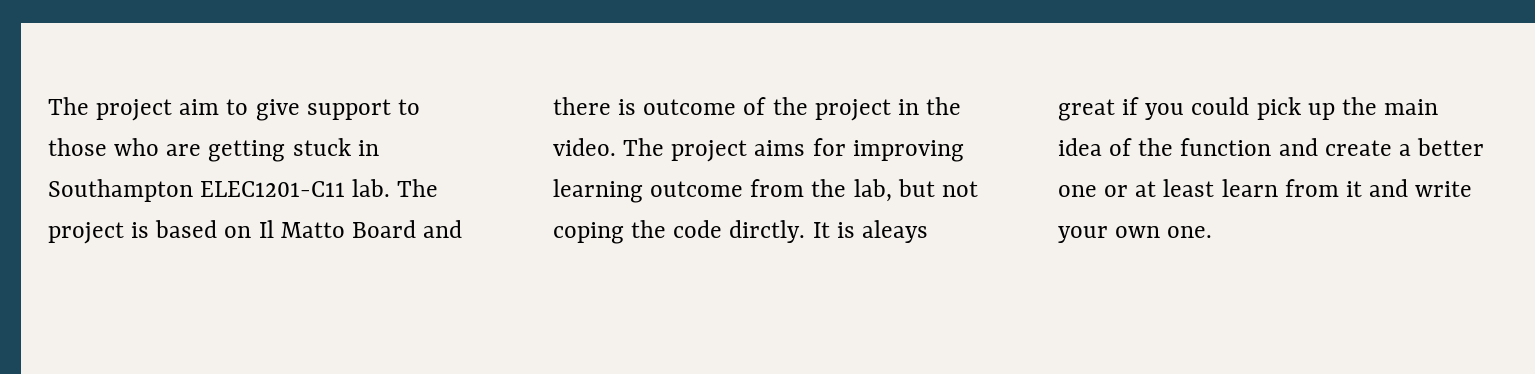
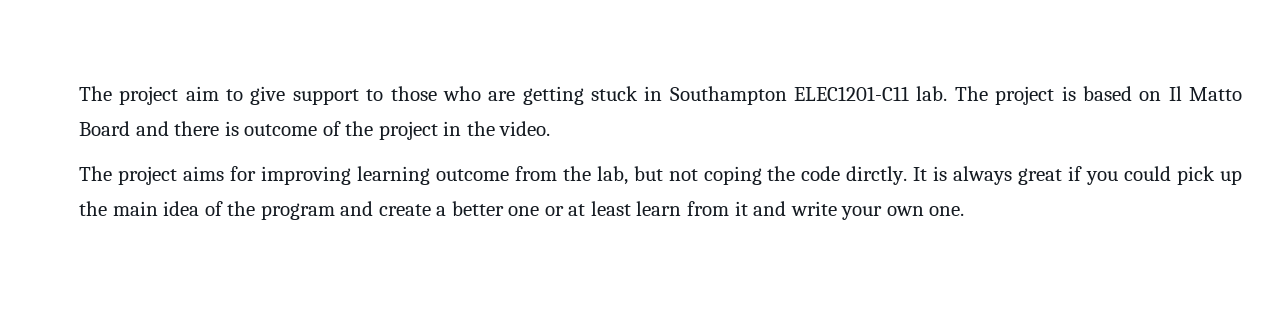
- The project is based on Il Matto Board and there is outcome of the project in the video. The project aims for improving learning outcome from the lab, but not coping the code dirctly.
+ The project is based on Il Matto Board and there is outcome of the project in the video.
+ The project aims for improving learning outcome from the lab, but not coping the code dirctly.
- It is aleays great if you could pick up the main idea of the function and create a better one or at least learn from it and write your own one.
+ It is always great if you could pick up the main idea of the program and create a better one or at least learn from it and write your own one.

